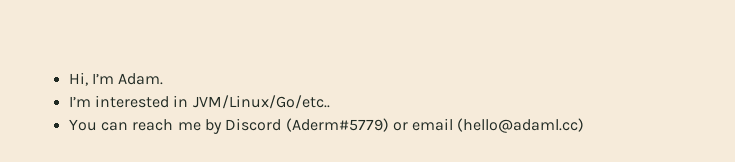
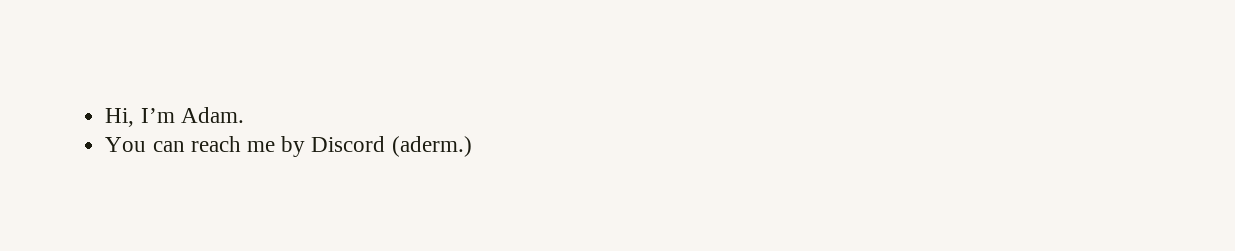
- I’m interested in JVM/Linux/Go/etc..
- You can reach me by Discord (Aderm#5779) or email (hello@adaml.cc)
+ You can reach me by Discord (aderm.)

